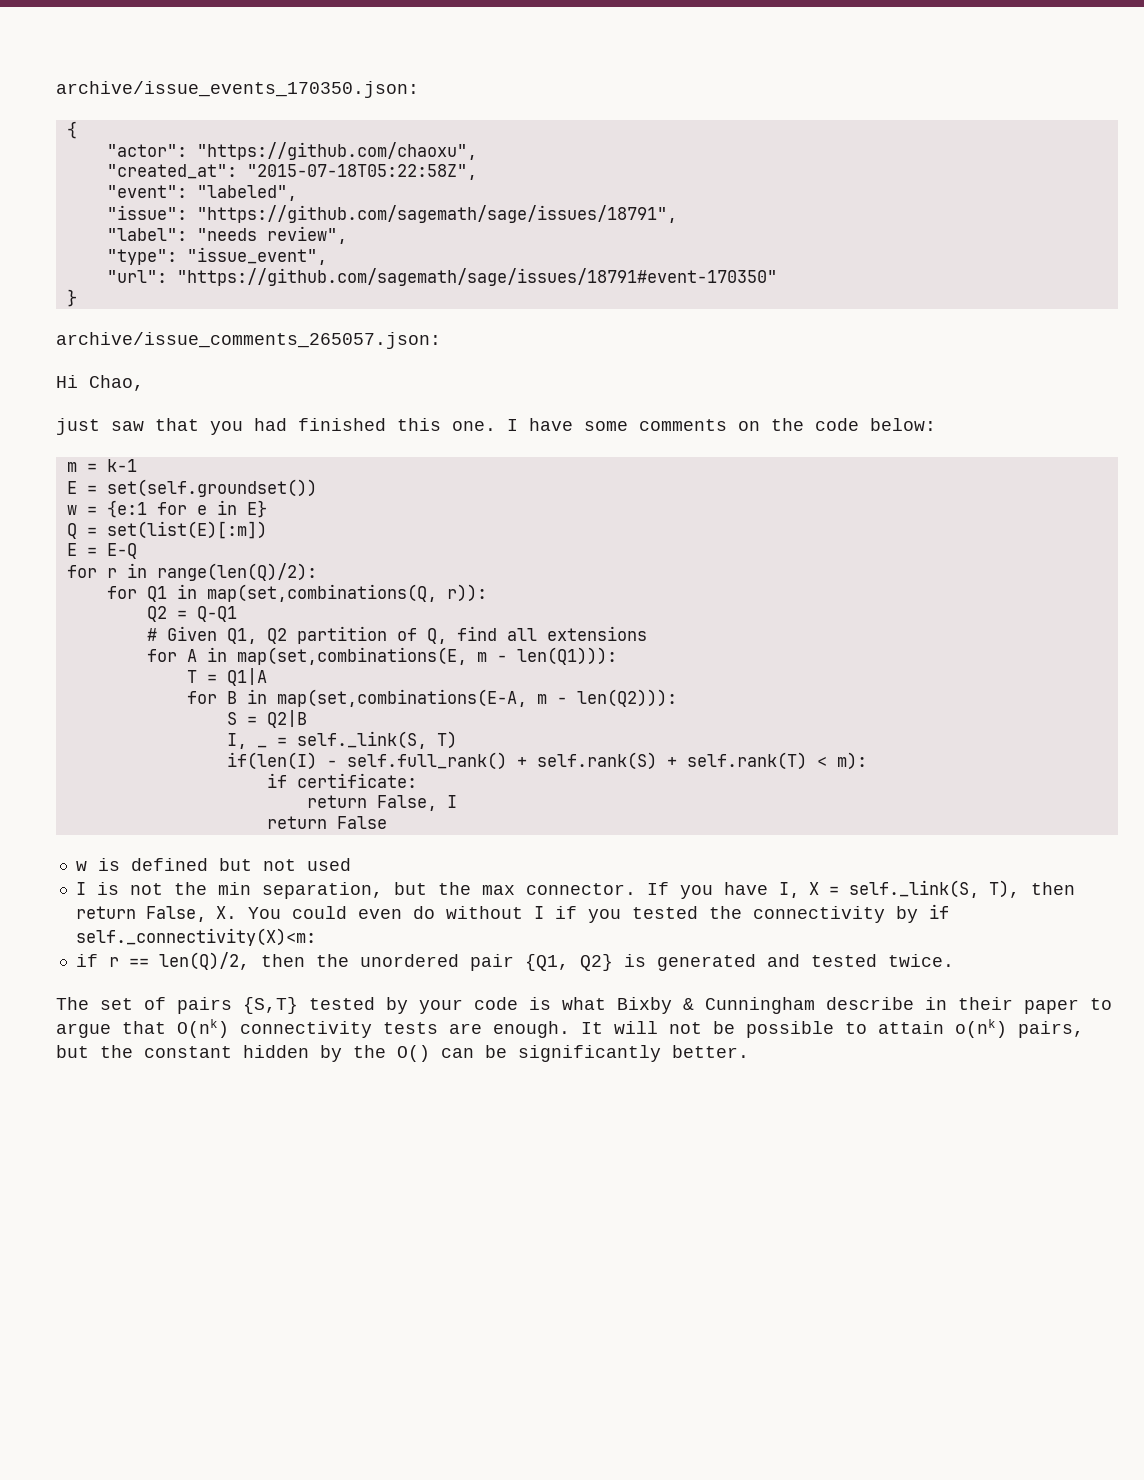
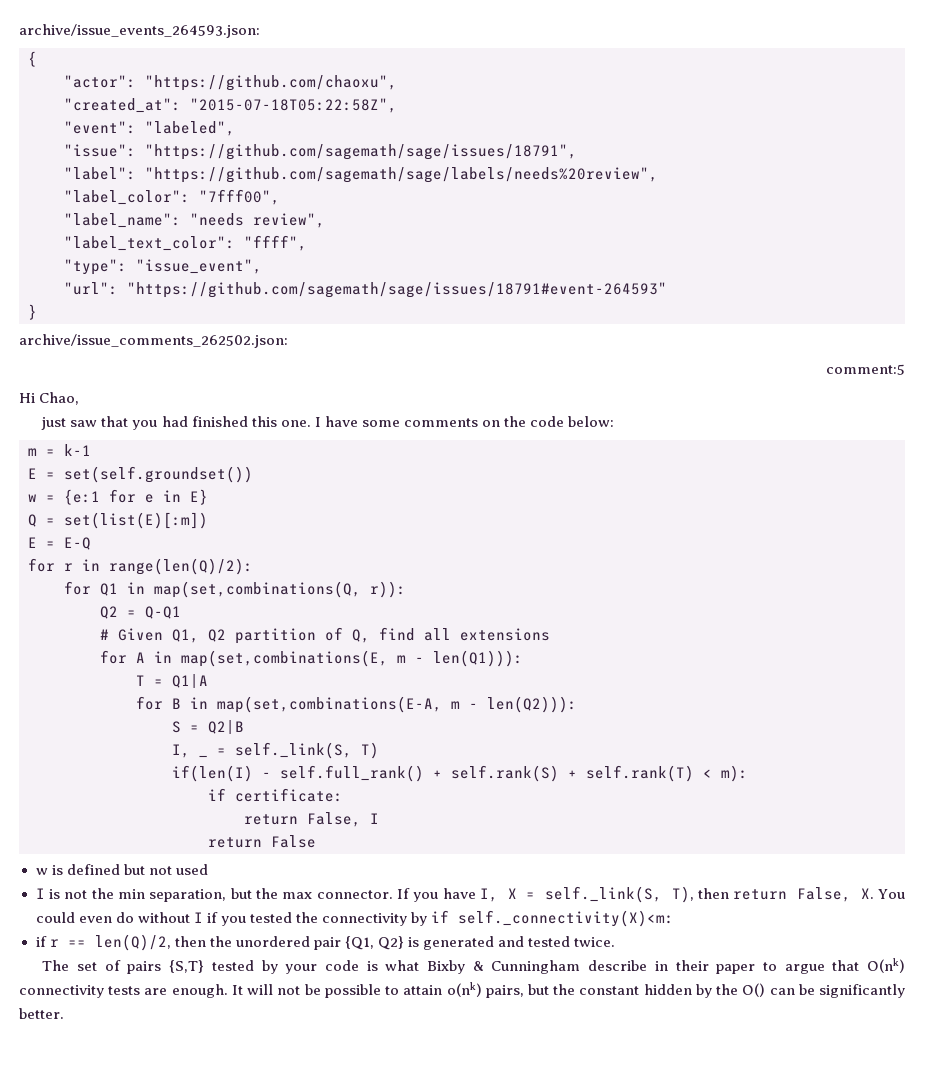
- archive/issue_events_170350.json:
+ archive/issue_events_264593.json:
- "label": "needs review",
+ "label": "https://github.com/sagemath/sage/labels/needs%20review",
+ "label_color": "7fff00",
+ "label_name": "needs review",
+ "label_text_color": "ffff",
- "url": "https://github.com/sagemath/sage/issues/18791#event-170350"
+ "url": "https://github.com/sagemath/sage/issues/18791#event-264593"
- archive/issue_comments_265057.json:
+ archive/issue_comments_262502.json:
+ comment:5

